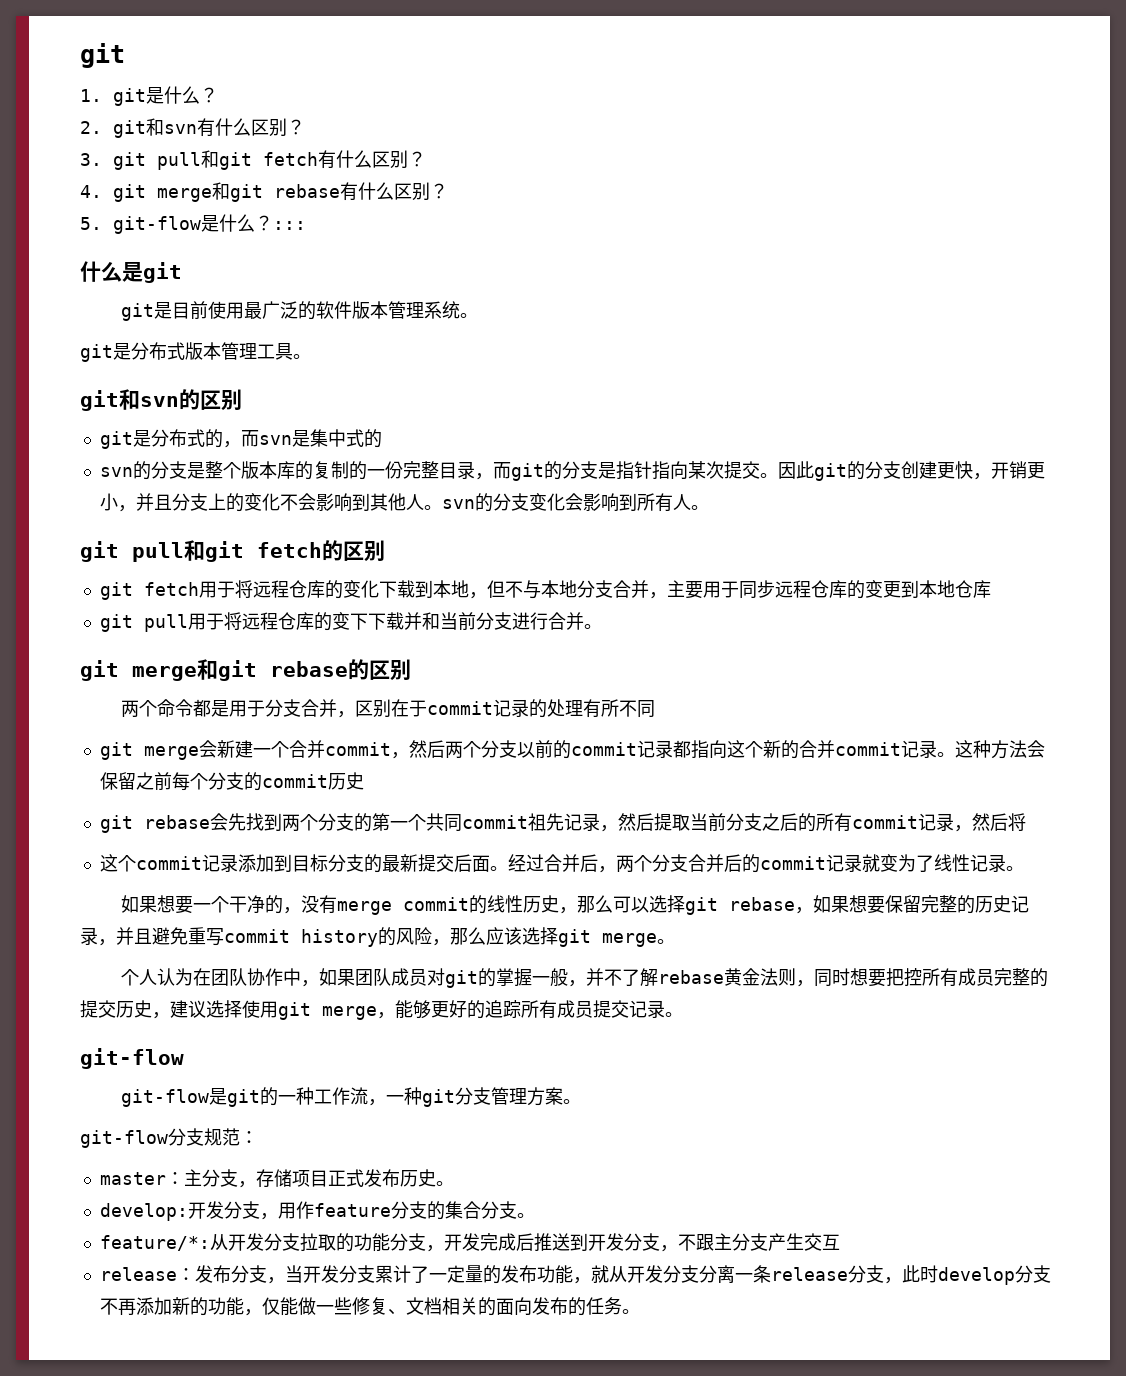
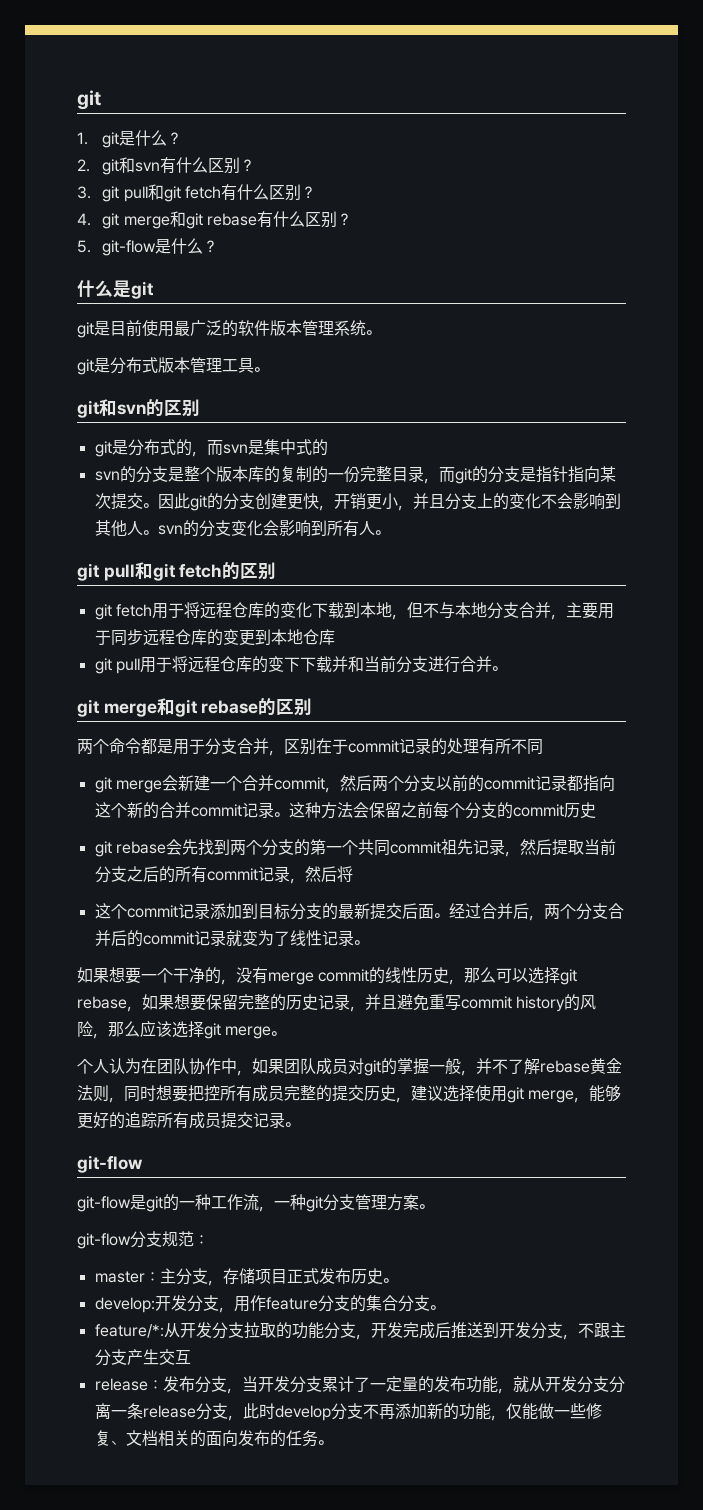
- 5. git-flow是什么？:::
+ 5. git-flow是什么？

